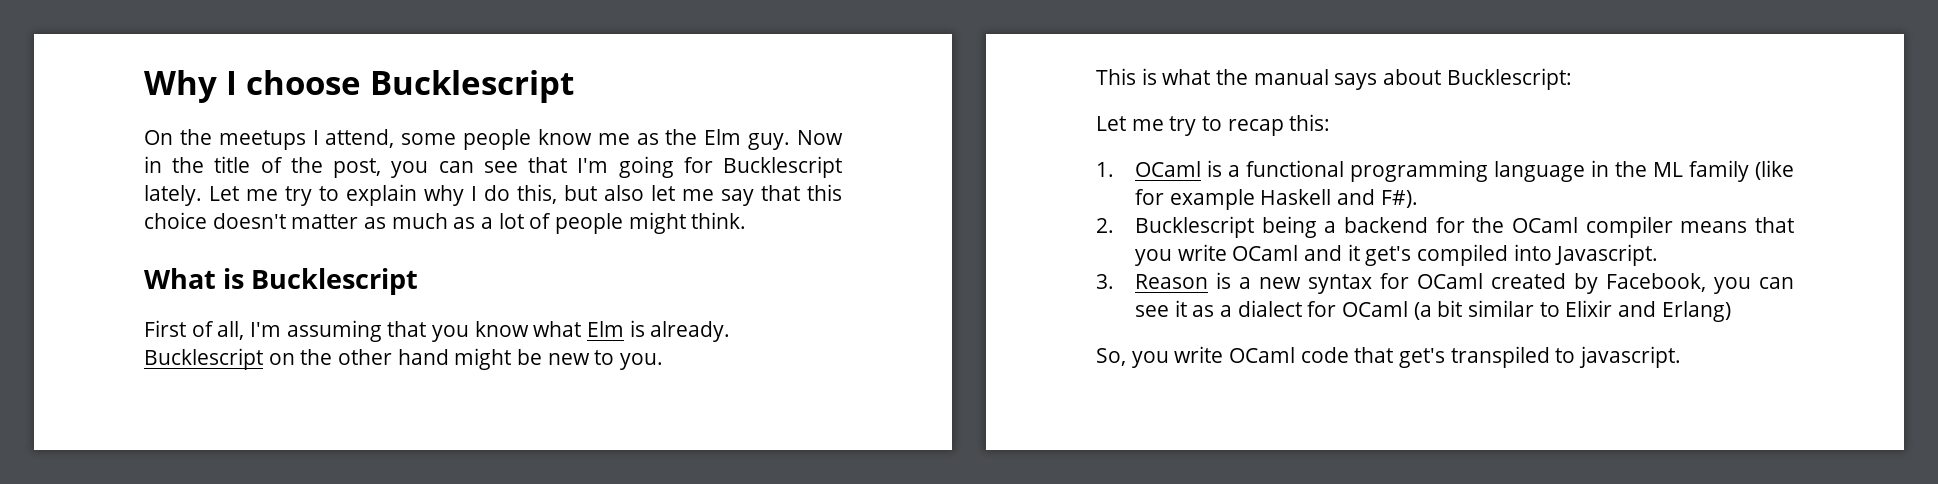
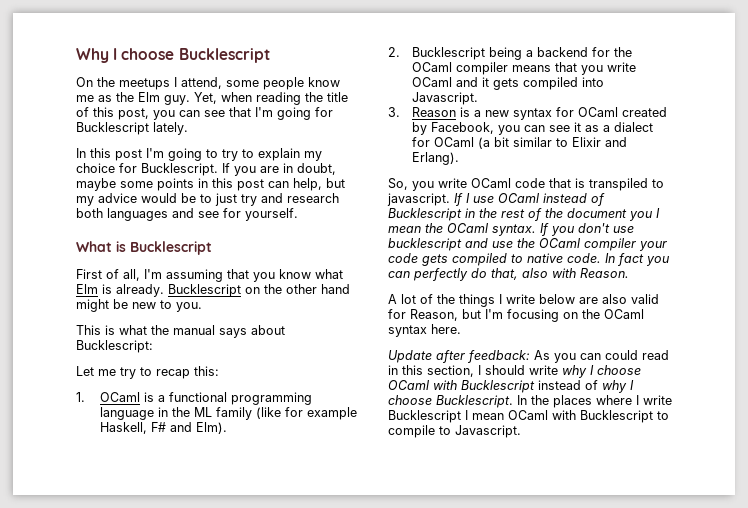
- Now in the title of the post, you can see that I'm going for Bucklescript lately. Let me try to explain why I do this, but also let me say that this choice doesn't matter as much as a lot of people might think.
+ Yet, when reading the title of this post, you can see that I'm going for Bucklescript lately.
+ In this post I'm going to try to explain my choice for Bucklescript. If you are in doubt, maybe some points in this post can help, but my advice would be to just try and research both languages and see for yourself.
- 1. OCaml is a functional programming language in the ML family (like for example Haskell and F#).
+ 1. OCaml is a functional programming language in the ML family (like for example Haskell, F# and Elm).
- 2. Bucklescript being a backend for the OCaml compiler means that you write OCaml and it get's compiled into Javascript.
+ 2. Bucklescript being a backend for the OCaml compiler means that you write OCaml and it gets compiled into Javascript.
- 3. Reason is a new syntax for OCaml created by Facebook, you can see it as a dialect for OCaml (a bit similar to Elixir and Erlang)
+ 3. Reason is a new syntax for OCaml created by Facebook, you can see it as a dialect for OCaml (a bit similar to Elixir and Erlang).
- So, you write OCaml code that get's transpiled to javascript.
+ So, you write OCaml code that is transpiled to javascript.
+ If I use OCaml instead of Bucklescript in the rest of the document you I mean the OCaml syntax. If you don't use bucklescript and use the OCaml compiler your code gets compiled to native code. In fact you can perfectly do that, also with Reason.
+ A lot of the things I write below are also valid for Reason, but I'm focusing on the OCaml syntax here.
+ Update after feedback: As you can could read in this section, I should write why I choose OCaml with Bucklescript instead of why I choose Bucklescript. In the places where I write Bucklescript I mean OCaml with Bucklescript to compile to Javascript.

